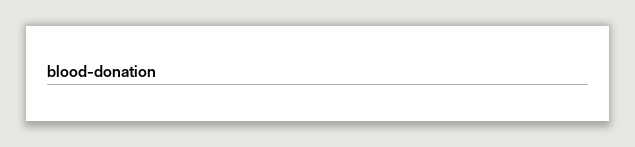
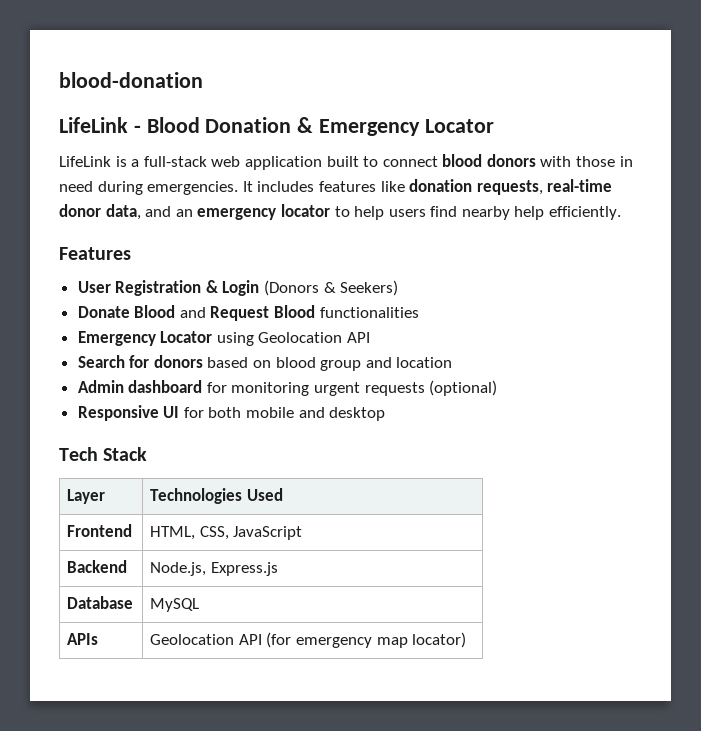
+ LifeLink - Blood Donation & Emergency Locator
+ LifeLink is a full-stack web application built to connect blood donors with those in need during emergencies. It includes features like donation requests, real-time donor data, and an emergency locator to help users find nearby help efficiently.
+ Features
+ User Registration & Login (Donors & Seekers)
+ Donate Blood and Request Blood functionalities
+ Emergency Locator using Geolocation API
+ Search for donors based on blood group and location
+ Admin dashboard for monitoring urgent requests (optional)
+ Responsive UI for both mobile and desktop
+ Tech Stack
+ Layer | Technologies Used
+ Frontend | HTML, CSS, JavaScript
+ Backend | Node.js, Express.js
+ Database | MySQL
+ APIs | Geolocation API (for emergency map locator)

